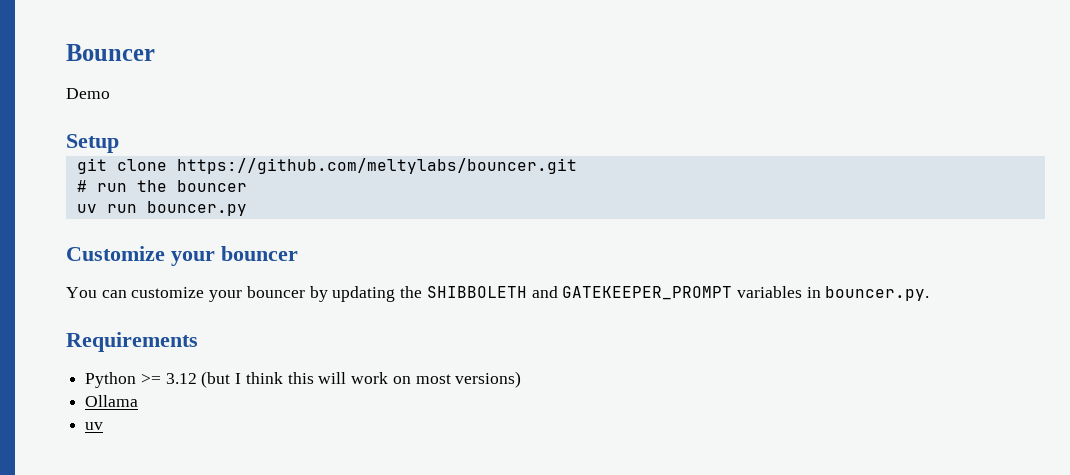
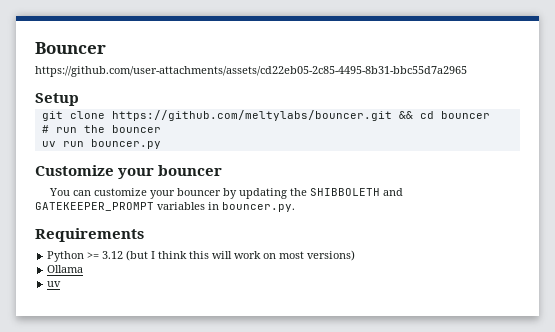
- Demo
+ https://github.com/user-attachments/assets/cd22eb05-2c85-4495-8b31-bbc55d7a2965
- git clone https://github.com/meltylabs/bouncer.git
+ git clone https://github.com/meltylabs/bouncer.git && cd bouncer

